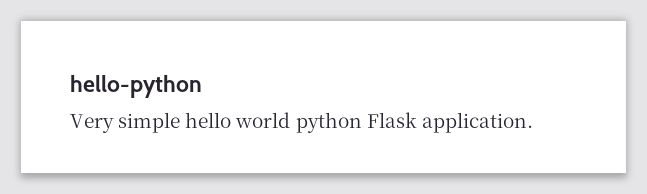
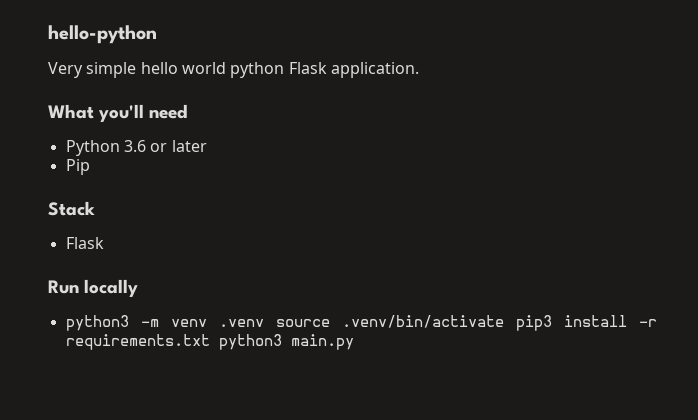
+ What you'll need
+ Python 3.6 or later
+ Pip
+ Stack
+ Flask
+ Run locally
+ python3 -m venv .venv source .venv/bin/activate pip3 install -r requirements.txt python3 main.py

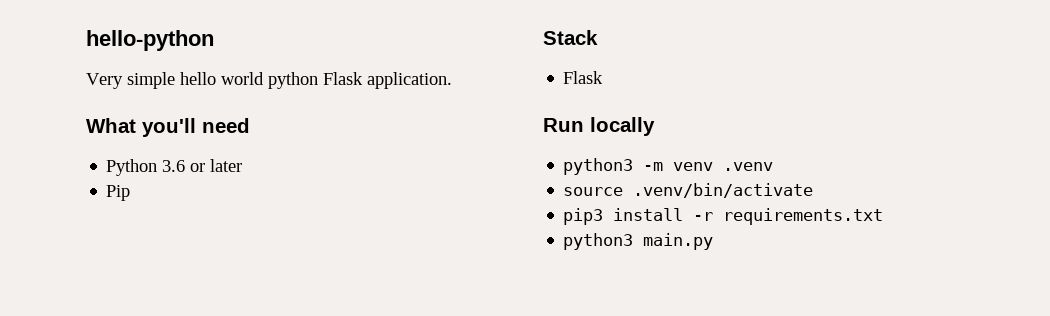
- python3 -m venv .venv source .venv/bin/activate pip3 install -r requirements.txt python3 main.py
+ python3 -m venv .venv
+ source .venv/bin/activate
+ pip3 install -r requirements.txt
+ python3 main.py

